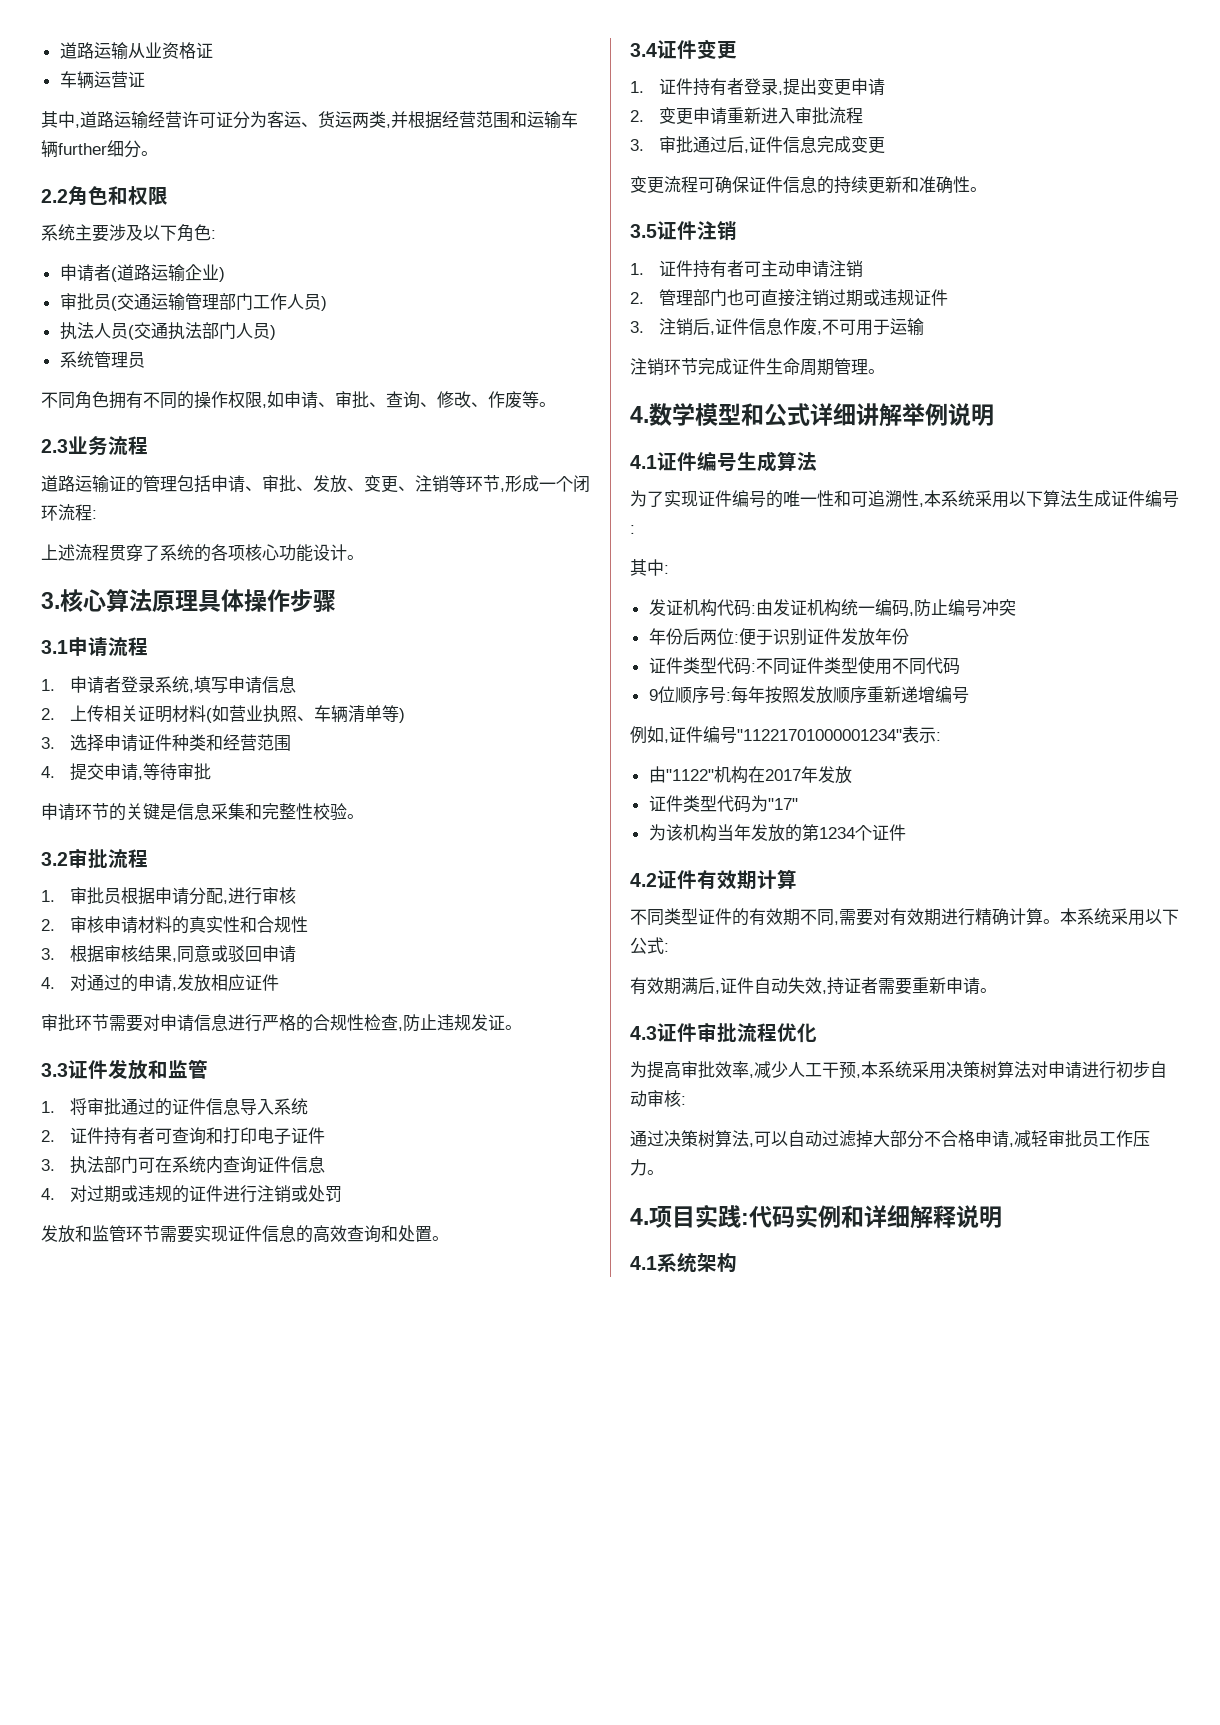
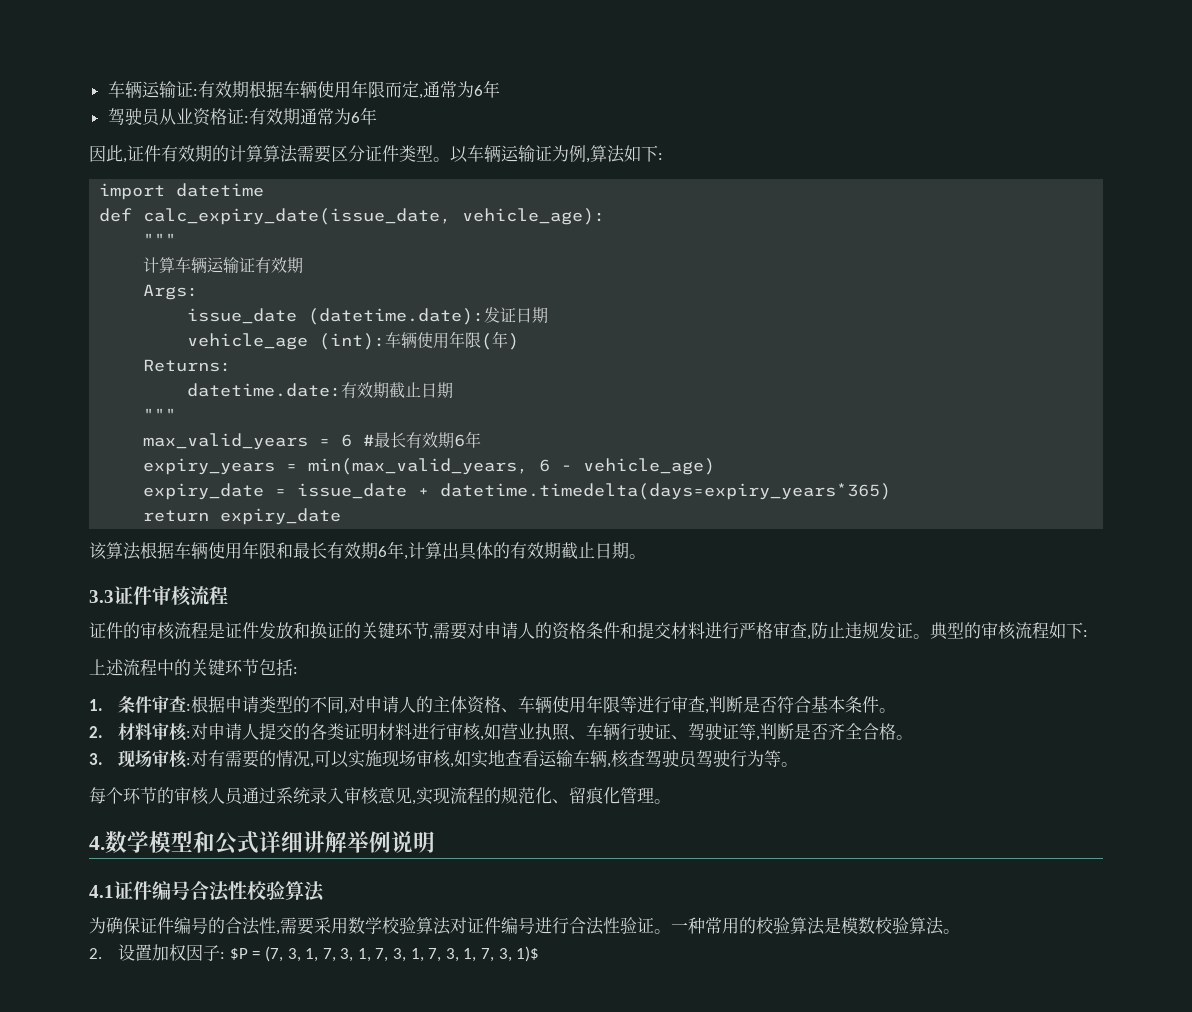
- 道路运输从业资格证
- 车辆运营证
- 其中,道路运输经营许可证分为客运、货运两类,并根据经营范围和运输车辆further细分。
- 2.2角色和权限
- 系统主要涉及以下角色:
- 申请者(道路运输企业)
- 审批员(交通运输管理部门工作人员)
- 执法人员(交通执法部门人员)
- 系统管理员
- 不同角色拥有不同的操作权限,如申请、审批、查询、修改、作废等。
- 2.3业务流程
- 道路运输证的管理包括申请、审批、发放、变更、注销等环节,形成一个闭环流程:
- 上述流程贯穿了系统的各项核心功能设计。
- 3.核心算法原理具体操作步骤
- 3.1申请流程
- 1.申请者登录系统,填写申请信息
- 2.上传相关证明材料(如营业执照、车辆清单等)
- 3.选择申请证件种类和经营范围
- 4.提交申请,等待审批
- 申请环节的关键是信息采集和完整性校验。
- 3.2审批流程
- 1.审批员根据申请分配,进行审核
- 2.审核申请材料的真实性和合规性
- 3.根据审核结果,同意或驳回申请
- 4.对通过的申请,发放相应证件
- 审批环节需要对申请信息进行严格的合规性检查,防止违规发证。
- 3.3证件发放和监管
- 1.将审批通过的证件信息导入系统
- 2.证件持有者可查询和打印电子证件
- 3.执法部门可在系统内查询证件信息
- 4.对过期或违规的证件进行注销或处罚
- 发放和监管环节需要实现证件信息的高效查询和处置。
- 3.4证件变更
- 1.证件持有者登录,提出变更申请
- 2.变更申请重新进入审批流程
- 3.审批通过后,证件信息完成变更
- 变更流程可确保证件信息的持续更新和准确性。
- 3.5证件注销
- 1.证件持有者可主动申请注销
- 2.管理部门也可直接注销过期或违规证件
- 3.注销后,证件信息作废,不可用于运输
- 注销环节完成证件生命周期管理。
+ 车辆运输证:有效期根据车辆使用年限而定,通常为6年
+ 驾驶员从业资格证:有效期通常为6年
+ 因此,证件有效期的计算算法需要区分证件类型。以车辆运输证为例,算法如下:
+ import datetime
+ def calc_expiry_date(issue_date, vehicle_age):
+ """
+ 计算车辆运输证有效期
+ Args:
+ issue_date (datetime.date):发证日期
+ vehicle_age (int):车辆使用年限(年)
+ Returns:
+ datetime.date:有效期截止日期
+ """
+ max_valid_years = 6 #最长有效期6年
+ expiry_years = min(max_valid_years, 6 - vehicle_age)
+ expiry_date = issue_date + datetime.timedelta(days=expiry_years*365)
+ return expiry_date
+ 该算法根据车辆使用年限和最长有效期6年,计算出具体的有效期截止日期。
+ 3.3证件审核流程
+ 证件的审核流程是证件发放和换证的关键环节,需要对申请人的资格条件和提交材料进行严格审查,防止违规发证。典型的审核流程如下:
+ 上述流程中的关键环节包括:
+ 1.条件审查:根据申请类型的不同,对申请人的主体资格、车辆使用年限等进行审查,判断是否符合基本条件。
+ 2.材料审核:对申请人提交的各类证明材料进行审核,如营业执照、车辆行驶证、驾驶证等,判断是否齐全合格。
+ 3.现场审核:对有需要的情况,可以实施现场审核,如实地查看运输车辆,核查驾驶员驾驶行为等。
+ 每个环节的审核人员通过系统录入审核意见,实现流程的规范化、留痕化管理。
- 4.1证件编号生成算法
+ 4.1证件编号合法性校验算法
- 为了实现证件编号的唯一性和可追溯性,本系统采用以下算法生成证件编号:
- 其中:
- 发证机构代码:由发证机构统一编码,防止编号冲突
- 年份后两位:便于识别证件发放年份
- 证件类型代码:不同证件类型使用不同代码
- 9位顺序号:每年按照发放顺序重新递增编号
- 例如,证件编号"11221701000001234"表示:
- 由"1122"机构在2017年发放
- 证件类型代码为"17"
- 为该机构当年发放的第1234个证件
- 4.2证件有效期计算
- 不同类型证件的有效期不同,需要对有效期进行精确计算。本系统采用以下公式:
- 有效期满后,证件自动失效,持证者需要重新申请。
- 4.3证件审批流程优化
- 为提高审批效率,减少人工干预,本系统采用决策树算法对申请进行初步自动审核:
- 通过决策树算法,可以自动过滤掉大部分不合格申请,减轻审批员工作压力。
- 4.项目实践:代码实例和详细解释说明
- 4.1系统架构
+ 为确保证件编号的合法性,需要采用数学校验算法对证件编号进行合法性验证。一种常用的校验算法是模数校验算法。
+ 2.设置加权因子: $P = (7, 3, 1, 7, 3, 1, 7, 3, 1, 7, 3, 1, 7, 3, 1)$

